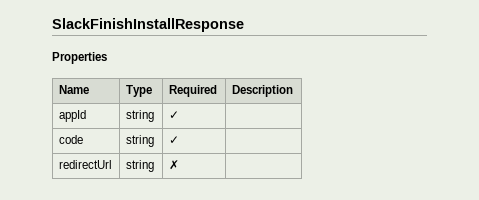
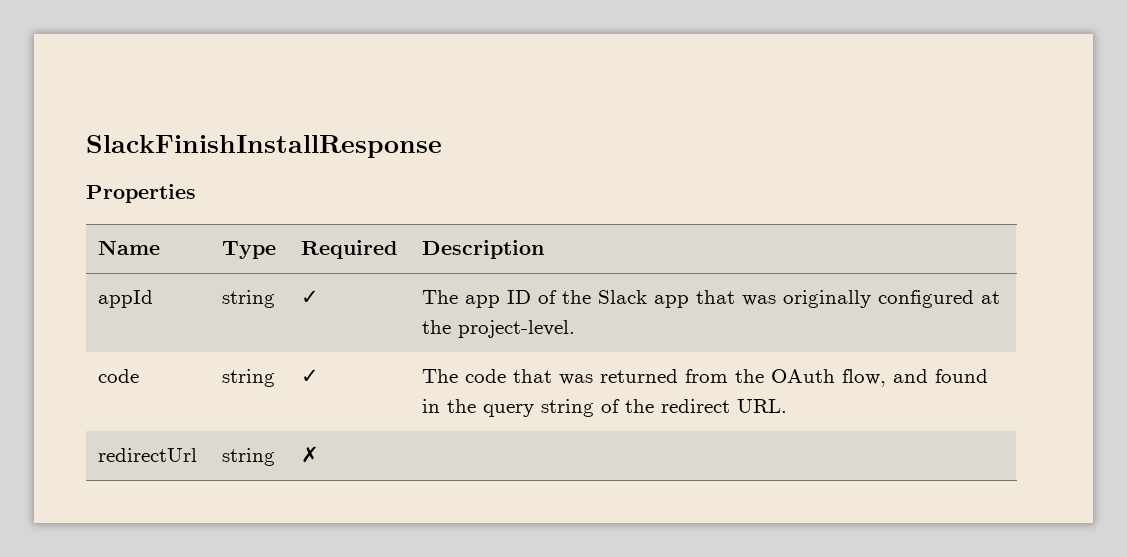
- appId | string | ✓ |
- code | string | ✓ |
+ appId | string | ✓ | The app ID of the Slack app that was originally configured at the project-level.
+ code | string | ✓ | The code that was returned from the OAuth flow, and found in the query string of the redirect URL.

